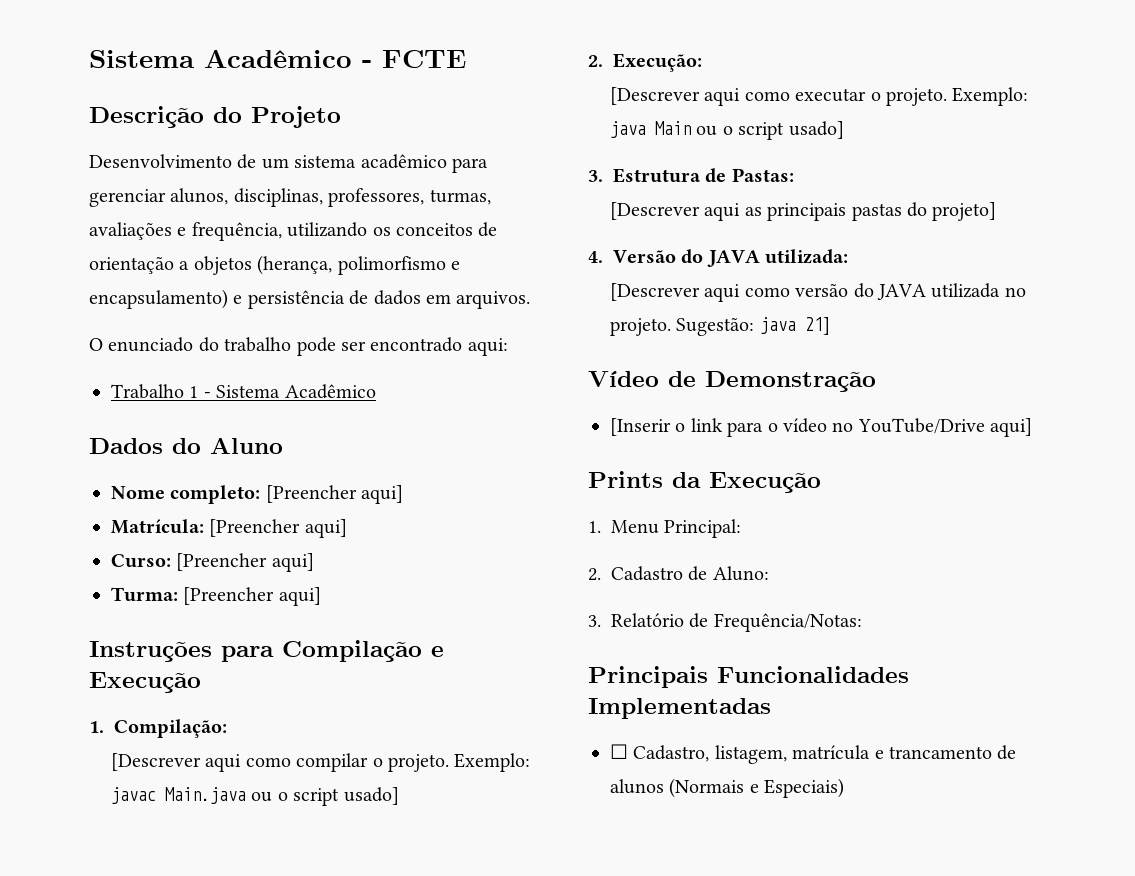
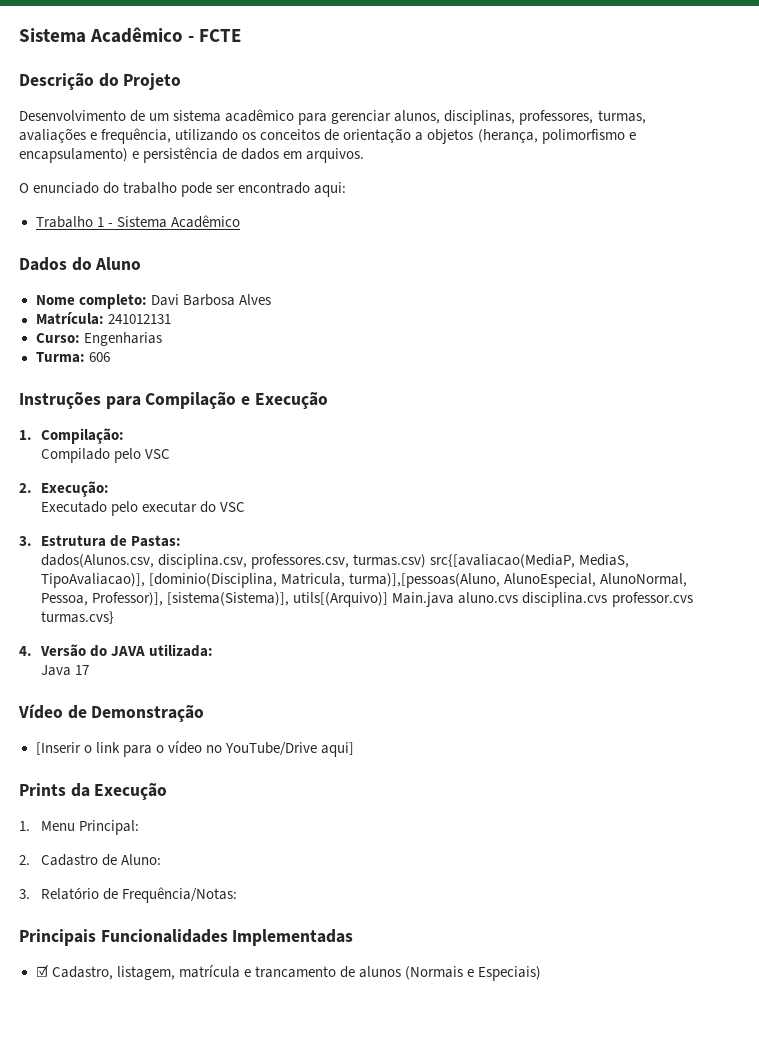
- Nome completo: [Preencher aqui]
+ Nome completo: Davi Barbosa Alves
- Matrícula: [Preencher aqui]
+ Matrícula: 241012131
- Curso: [Preencher aqui]
+ Curso: Engenharias
- Turma: [Preencher aqui]
+ Turma: 606
- [Descrever aqui como compilar o projeto. Exemplo: javac Main.java ou o script usado]
+ Compilado pelo VSC
  2. Execução:
- [Descrever aqui como executar o projeto. Exemplo: java Main ou o script usado]
+ Executado pelo executar do VSC
  3. Estrutura de Pastas:
- [Descrever aqui as principais pastas do projeto]
+ dados(Alunos.csv, disciplina.csv, professores.csv, turmas.csv) src{[avaliacao(MediaP, MediaS, TipoAvaliacao)], [dominio(Disciplina, Matricula, turma)],[pessoas(Aluno, AlunoEspecial, AlunoNormal, Pessoa, Professor)], [sistema(Sistema)], utils[(Arquivo)] Main.java aluno.cvs disciplina.cvs professor.cvs turmas.cvs}
- [Descrever aqui como versão do JAVA utilizada no projeto. Sugestão: java 21]
+ Java 17
- ☐ Cadastro, listagem, matrícula e trancamento de alunos (Normais e Especiais)
+ ☑ Cadastro, listagem, matrícula e trancamento de alunos (Normais e Especiais)

